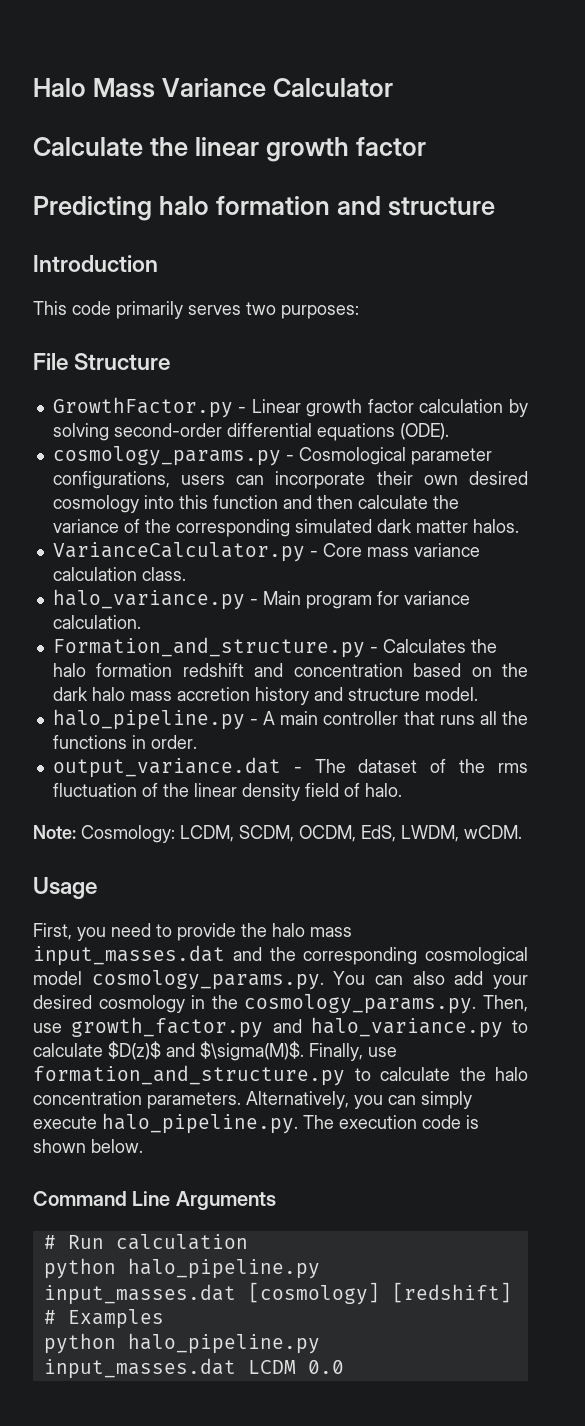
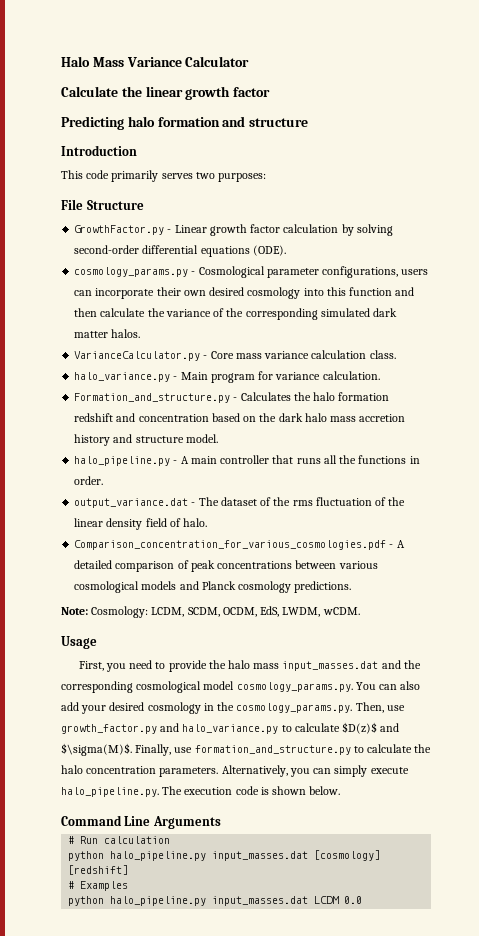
+ Comparison_concentration_for_various_cosmologies.pdf - A detailed comparison of peak concentrations between various cosmological models and Planck cosmology predictions.

